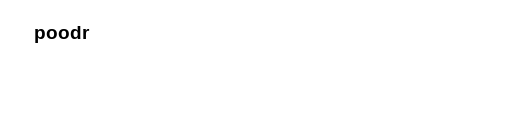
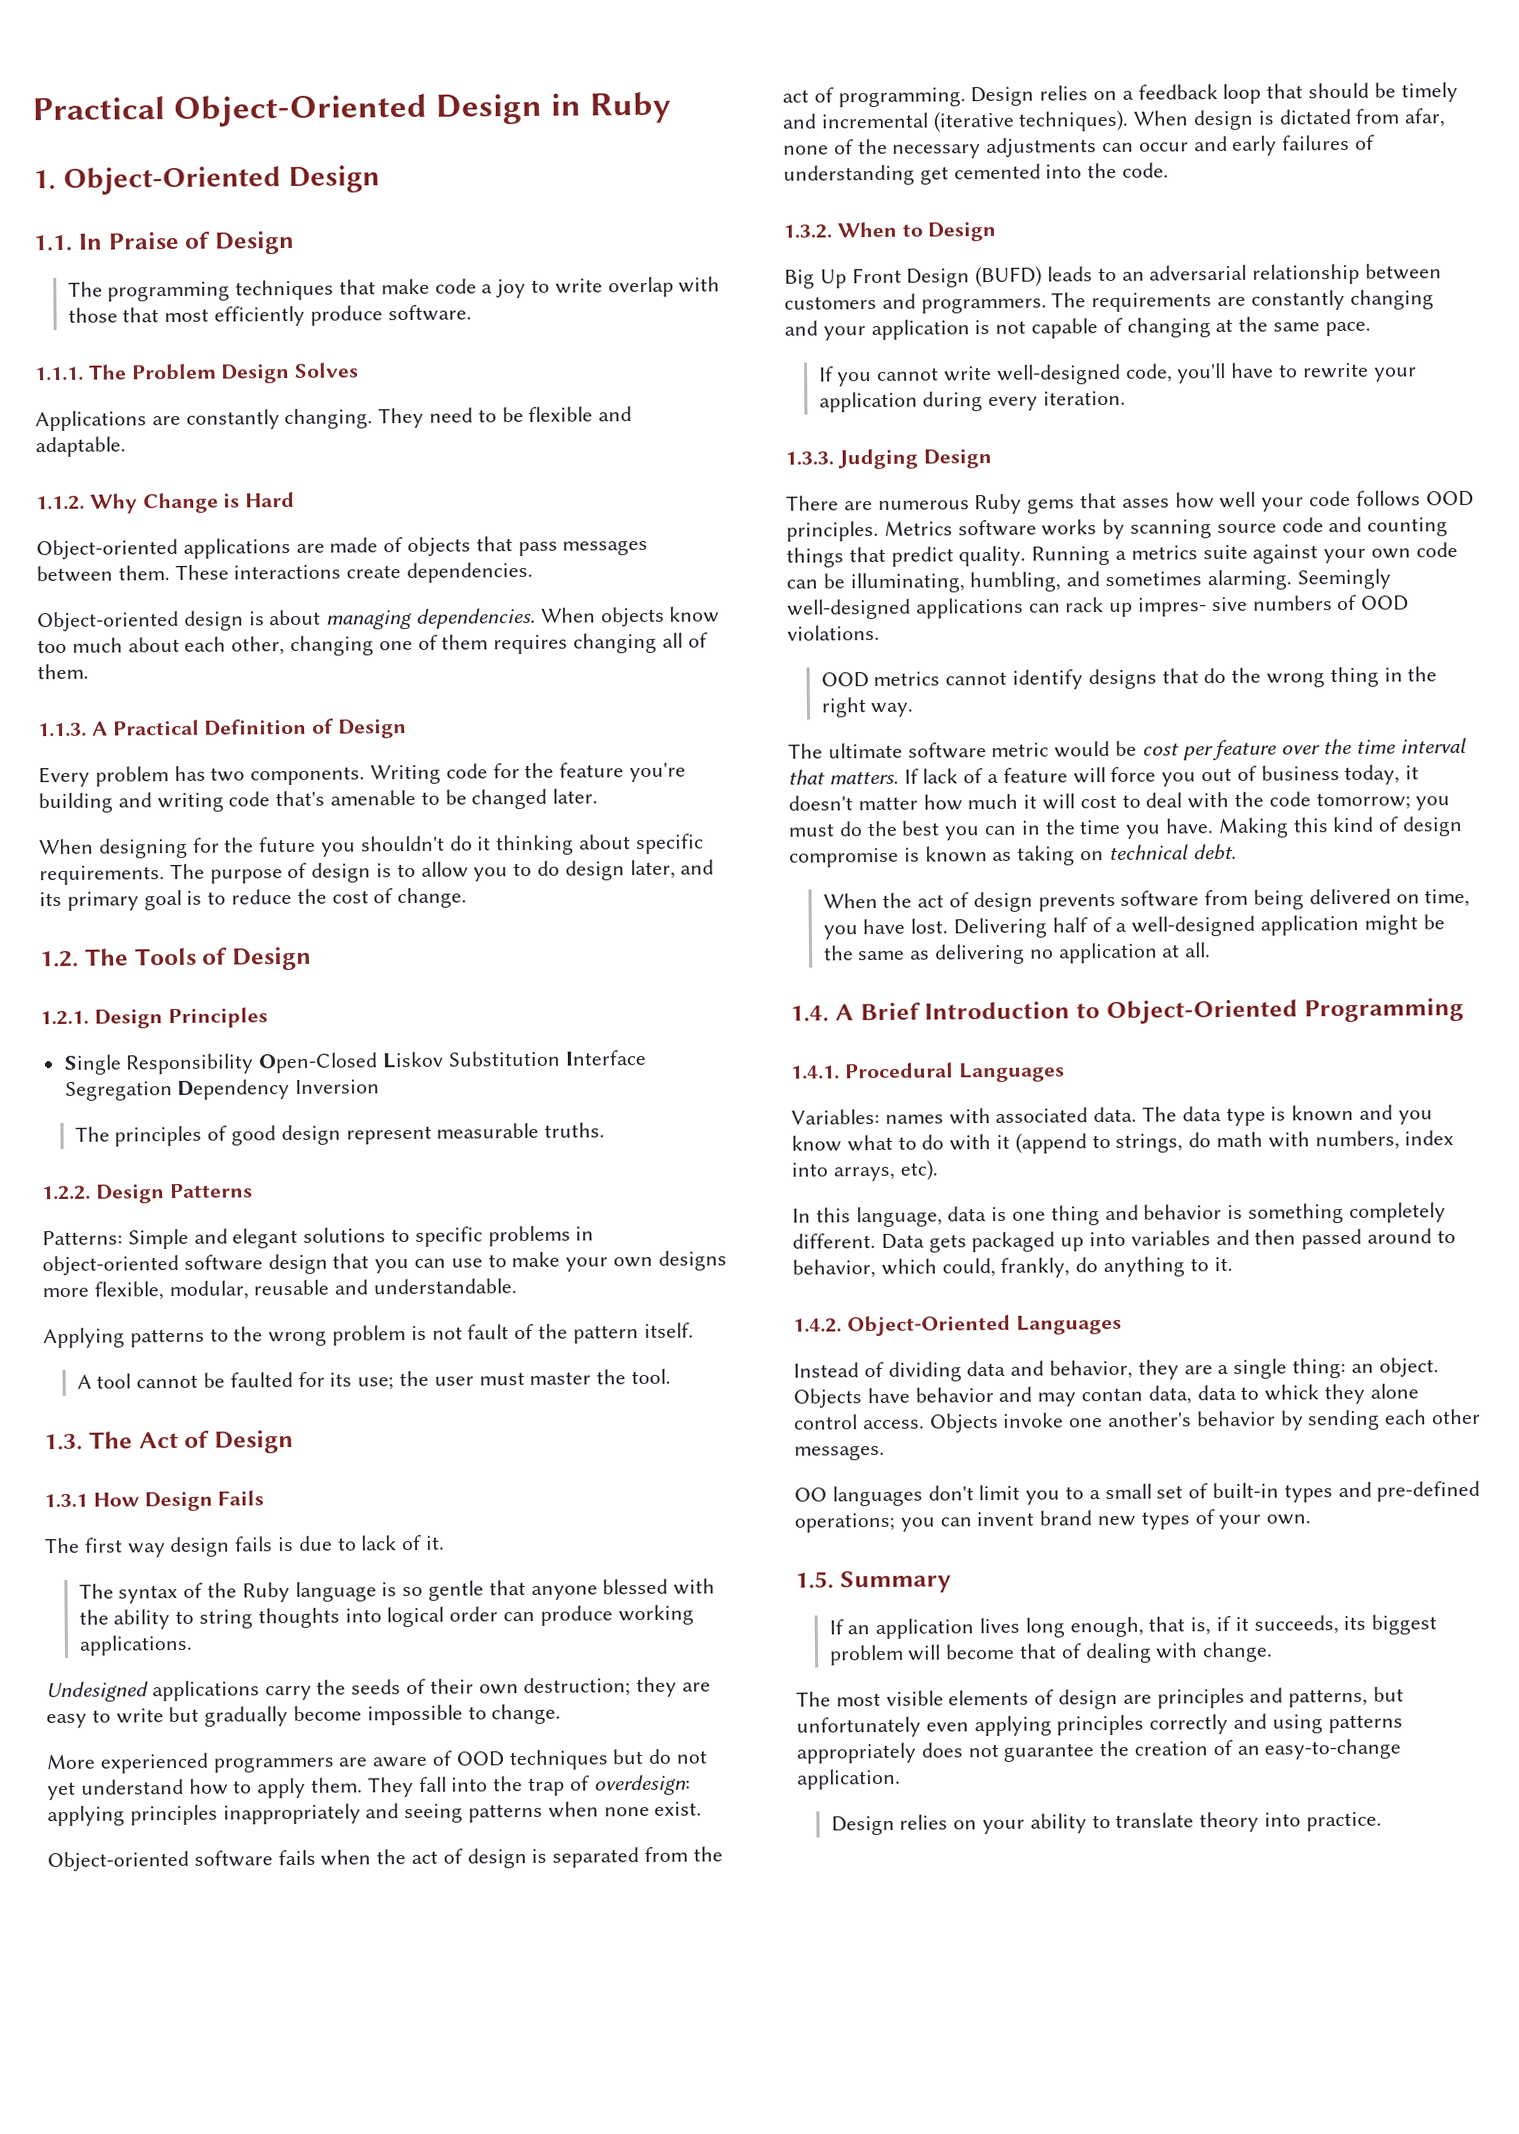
- poodr
+ Practical Object-Oriented Design in Ruby
+ 1. Object-Oriented Design
+ 1.1. In Praise of Design
+ The programming techniques that make code a joy to write overlap with those that most efficiently produce software.
+ 1.1.1. The Problem Design Solves
+ Applications are constantly changing. They need to be flexible and adaptable.
+ 1.1.2. Why Change is Hard
+ Object-oriented applications are made of objects that pass messages between them. These interactions create dependencies.
+ Object-oriented design is about managing dependencies. When objects know too much about each other, changing one of them requires changing all of them.
+ 1.1.3. A Practical Definition of Design
+ Every problem has two components. Writing code for the feature you're building and writing code that's amenable to be changed later.
+ When designing for the future you shouldn't do it thinking about specific requirements. The purpose of design is to allow you to do design later, and its primary goal is to reduce the cost of change.
+ 1.2. The Tools of Design
+ 1.2.1. Design Principles
+ Single Responsibility Open-Closed Liskov Substitution Interface Segregation Dependency Inversion
+ The principles of good design represent measurable truths.
+ 1.2.2. Design Patterns
+ Patterns: Simple and elegant solutions to specific problems in object-oriented software design that you can use to make your own designs more flexible, modular, reusable and understandable.
+ Applying patterns to the wrong problem is not fault of the pattern itself.
+ A tool cannot be faulted for its use; the user must master the tool.
+ 1.3. The Act of Design
+ 1.3.1 How Design Fails
+ The first way design fails is due to lack of it.
+ The syntax of the Ruby language is so gentle that anyone blessed with the ability to string thoughts into logical order can produce working applications.
+ Undesigned applications carry the seeds of their own destruction; they are easy to write but gradually become impossible to change.
+ More experienced programmers are aware of OOD techniques but do not yet understand how to apply them. They fall into the trap of overdesign: applying principles inappropriately and seeing patterns when none exist.
+ Object-oriented software fails when the act of design is separated from the act of programming. Design relies on a feedback loop that should be timely and incremental (iterative techniques). When design is dictated from afar, none of the necessary adjustments can occur and early failures of understanding get cemented into the code.
+ 1.3.2. When to Design
+ Big Up Front Design (BUFD) leads to an adversarial relationship between customers and programmers. The requirements are constantly changing and your application is not capable of changing at the same pace.
+ If you cannot write well-designed code, you'll have to rewrite your application during every iteration.
+ 1.3.3. Judging Design
+ There are numerous Ruby gems that asses how well your code follows OOD principles. Metrics software works by scanning source code and counting things that predict quality. Running a metrics suite against your own code can be illuminating, humbling, and sometimes alarming. Seemingly well-designed applications can rack up impres- sive numbers of OOD violations.
+ OOD metrics cannot identify designs that do the wrong thing in the right way.
+ The ultimate software metric would be cost per feature over the time interval that matters. If lack of a feature will force you out of business today, it doesn't matter how much it will cost to deal with the code tomorrow; you must do the best you can in the time you have. Making this kind of design compromise is known as taking on technical debt.
+ When the act of design prevents software from being delivered on time, you have lost. Delivering half of a well-designed application might be the same as delivering no application at all.
+ 1.4. A Brief Introduction to Object-Oriented Programming
+ 1.4.1. Procedural Languages
+ Variables: names with associated data. The data type is known and you know what to do with it (append to strings, do math with numbers, index into arrays, etc).
+ In this language, data is one thing and behavior is something completely different. Data gets packaged up into variables and then passed around to behavior, which could, frankly, do anything to it.
+ 1.4.2. Object-Oriented Languages
+ Instead of dividing data and behavior, they are a single thing: an object. Objects have behavior and may contan data, data to whick they alone control access. Objects invoke one another's behavior by sending each other messages.
+ OO languages don't limit you to a small set of built-in types and pre-defined operations; you can invent brand new types of your own.
+ 1.5. Summary
+ If an application lives long enough, that is, if it succeeds, its biggest problem will become that of dealing with change.
+ The most visible elements of design are principles and patterns, but unfortunately even applying principles correctly and using patterns appropriately does not guarantee the creation of an easy-to-change application.
+ Design relies on your ability to translate theory into practice.

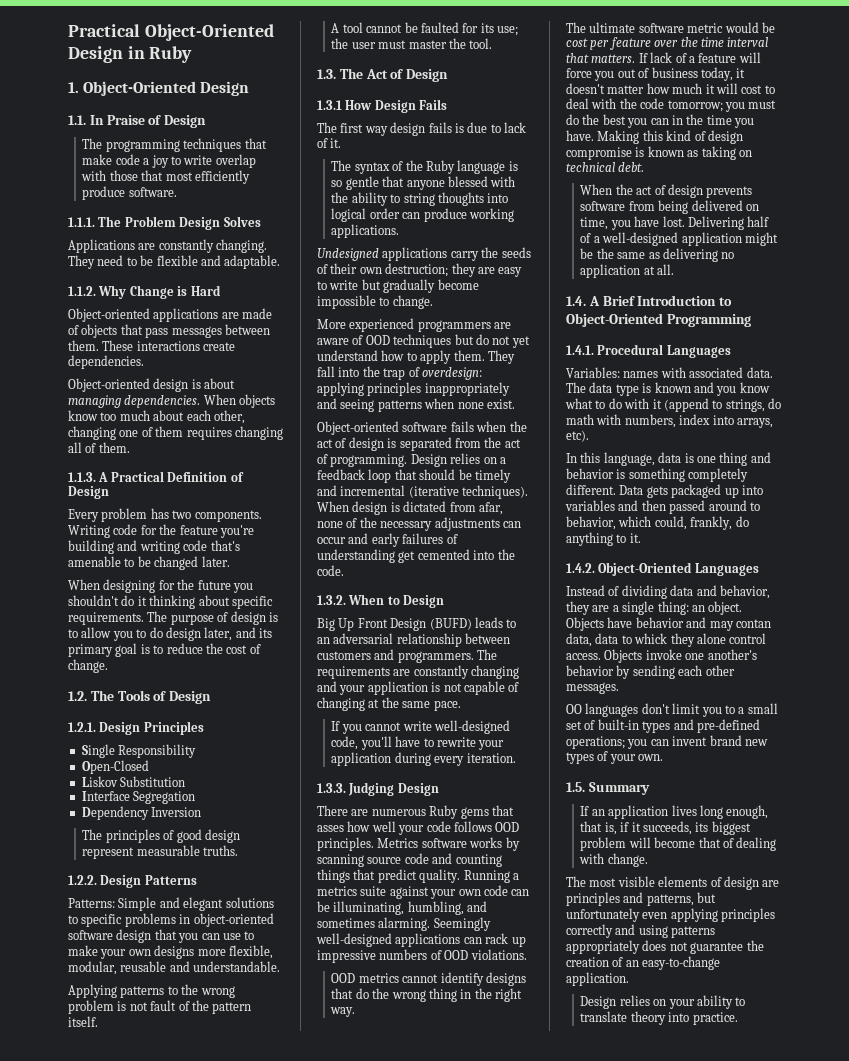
- Single Responsibility Open-Closed Liskov Substitution Interface Segregation Dependency Inversion
+ Single Responsibility
+ Open-Closed
+ Liskov Substitution
+ Interface Segregation
+ Dependency Inversion
- Seemingly well-designed applications can rack up impres- sive numbers of OOD violations.
+ Seemingly well-designed applications can rack up impressive numbers of OOD violations.

